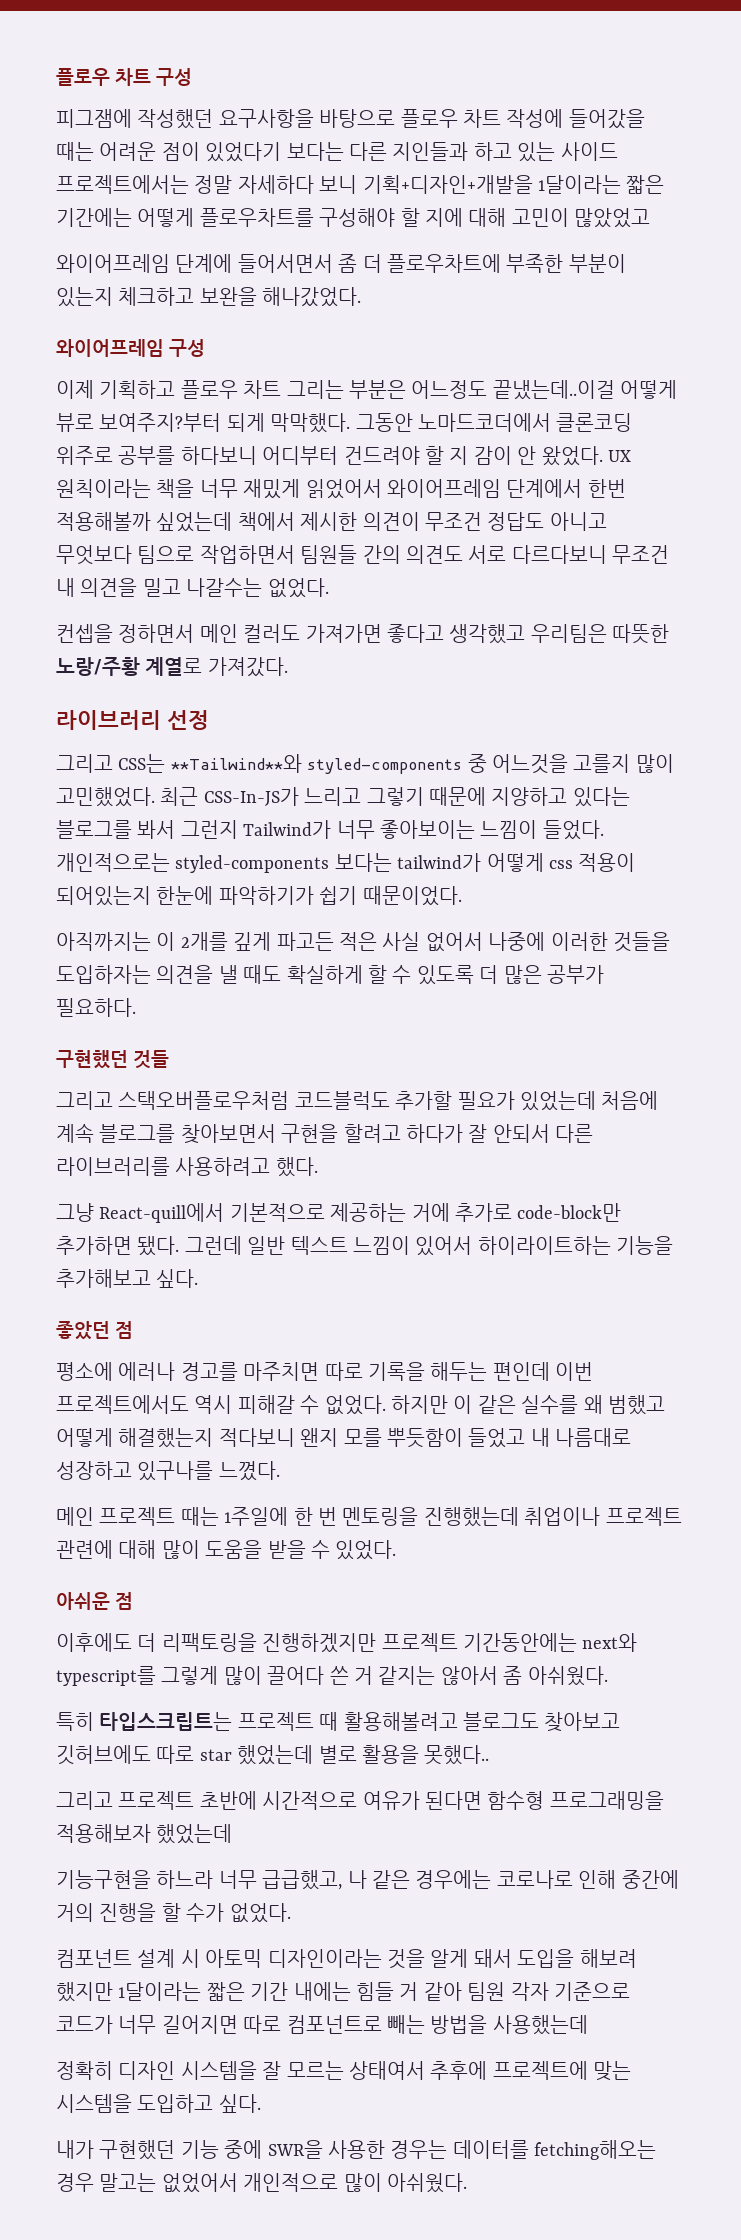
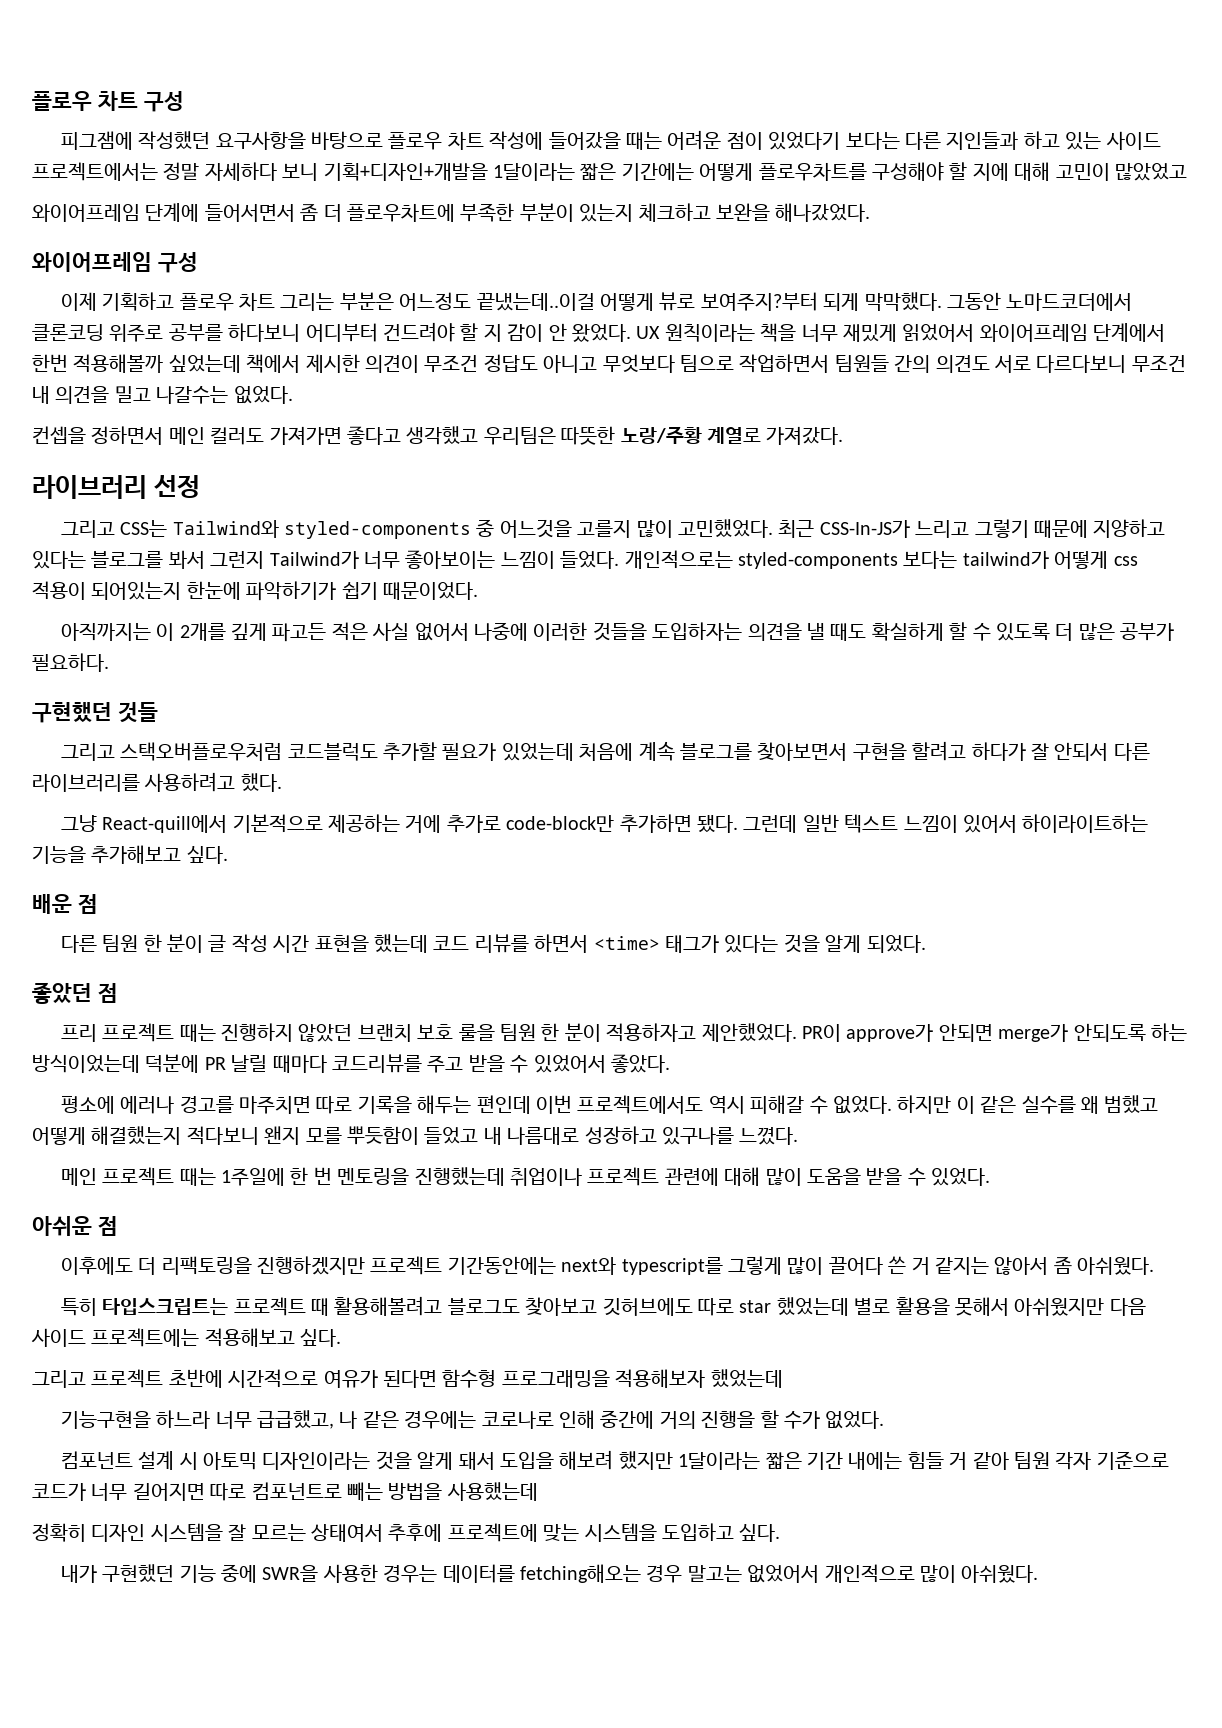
- 그리고 CSS는 **Tailwind**와 styled-components 중 어느것을 고를지 많이 고민했었다.
+ 그리고 CSS는 Tailwind와 styled-components 중 어느것을 고를지 많이 고민했었다.
+ 배운 점
+ 다른 팀원 한 분이 글 작성 시간 표현을 했는데 코드 리뷰를 하면서 <time> 태그가 있다는 것을 알게 되었다.
  좋았던 점
+ 프리 프로젝트 때는 진행하지 않았던 브랜치 보호 룰을 팀원 한 분이 적용하자고 제안했었다. PR이 approve가 안되면 merge가 안되도록 하는 방식이었는데 덕분에 PR 날릴 때마다 코드리뷰를 주고 받을 수 있었어서 좋았다.
- 특히 타입스크립트는 프로젝트 때 활용해볼려고 블로그도 찾아보고 깃허브에도 따로 star 했었는데 별로 활용을 못했다..
+ 특히 타입스크립트는 프로젝트 때 활용해볼려고 블로그도 찾아보고 깃허브에도 따로 star 했었는데 별로 활용을 못해서 아쉬웠지만 다음 사이드 프로젝트에는 적용해보고 싶다.

